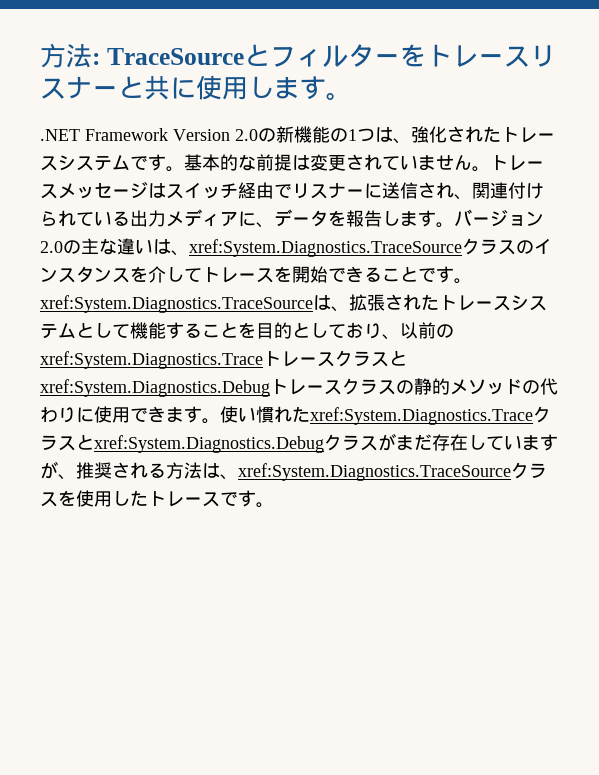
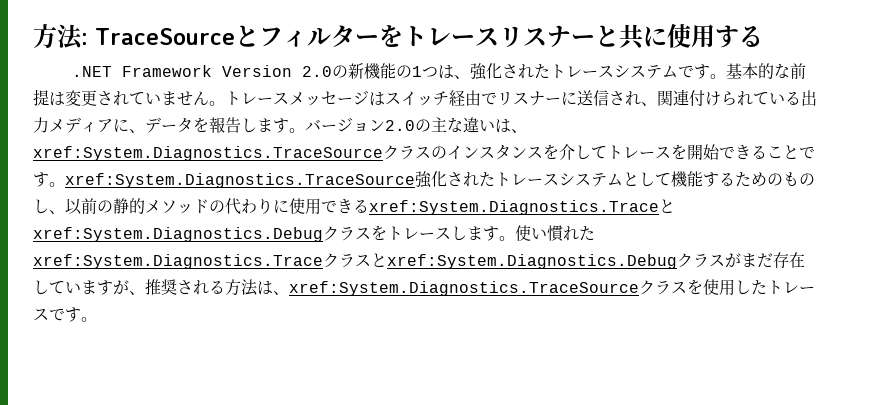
- 方法: TraceSourceとフィルターをトレースリスナーと共に使用します。
+ 方法: TraceSourceとフィルターをトレースリスナーと共に使用する
- バージョン2.0の主な違いは、xref:System.Diagnostics.TraceSourceクラスのインスタンスを介してトレースを開始できることです。xref:System.Diagnostics.TraceSourceは、拡張されたトレースシステムとして機能することを目的としており、以前のxref:System.Diagnostics.Traceトレースクラスとxref:System.Diagnostics.Debugトレースクラスの静的メソッドの代わりに使用できます。
+ バージョン2.0の主な違いは、xref:System.Diagnostics.TraceSourceクラスのインスタンスを介してトレースを開始できることです。xref:System.Diagnostics.TraceSource強化されたトレースシステムとして機能するためのものし、以前の静的メソッドの代わりに使用できるxref:System.Diagnostics.Traceとxref:System.Diagnostics.Debugクラスをトレースします。

